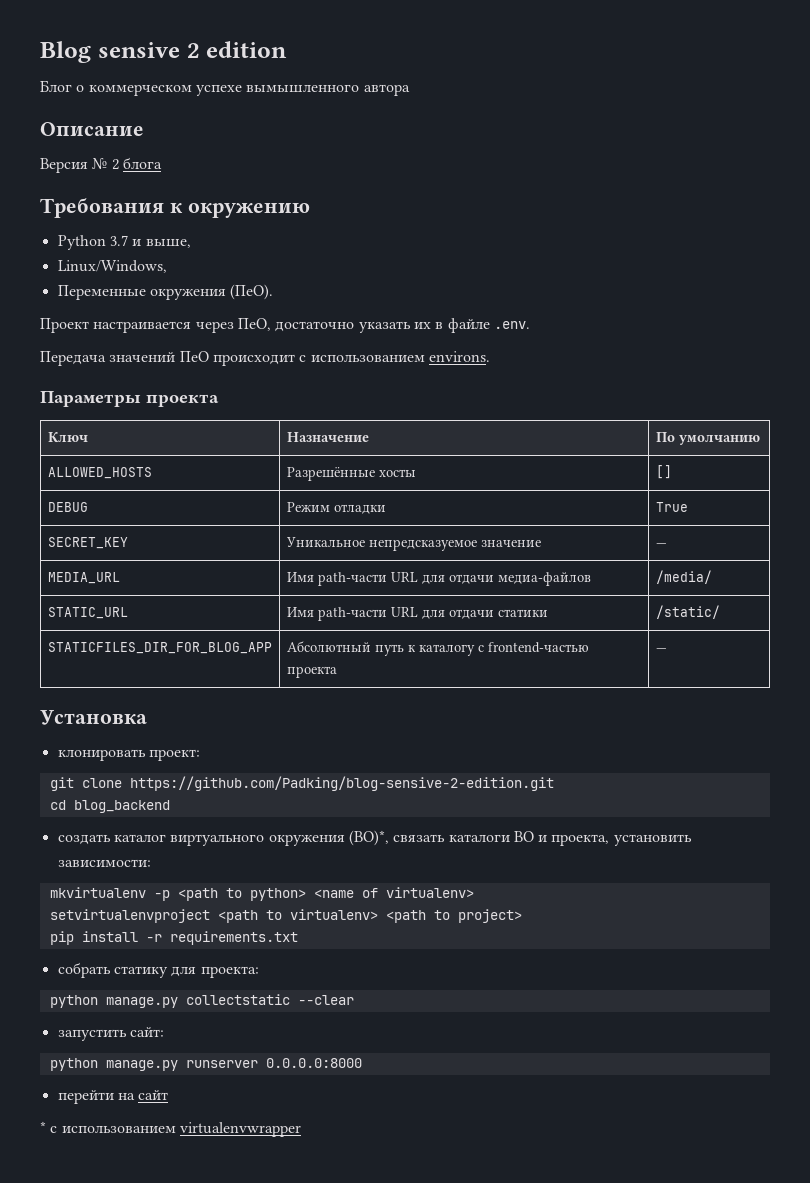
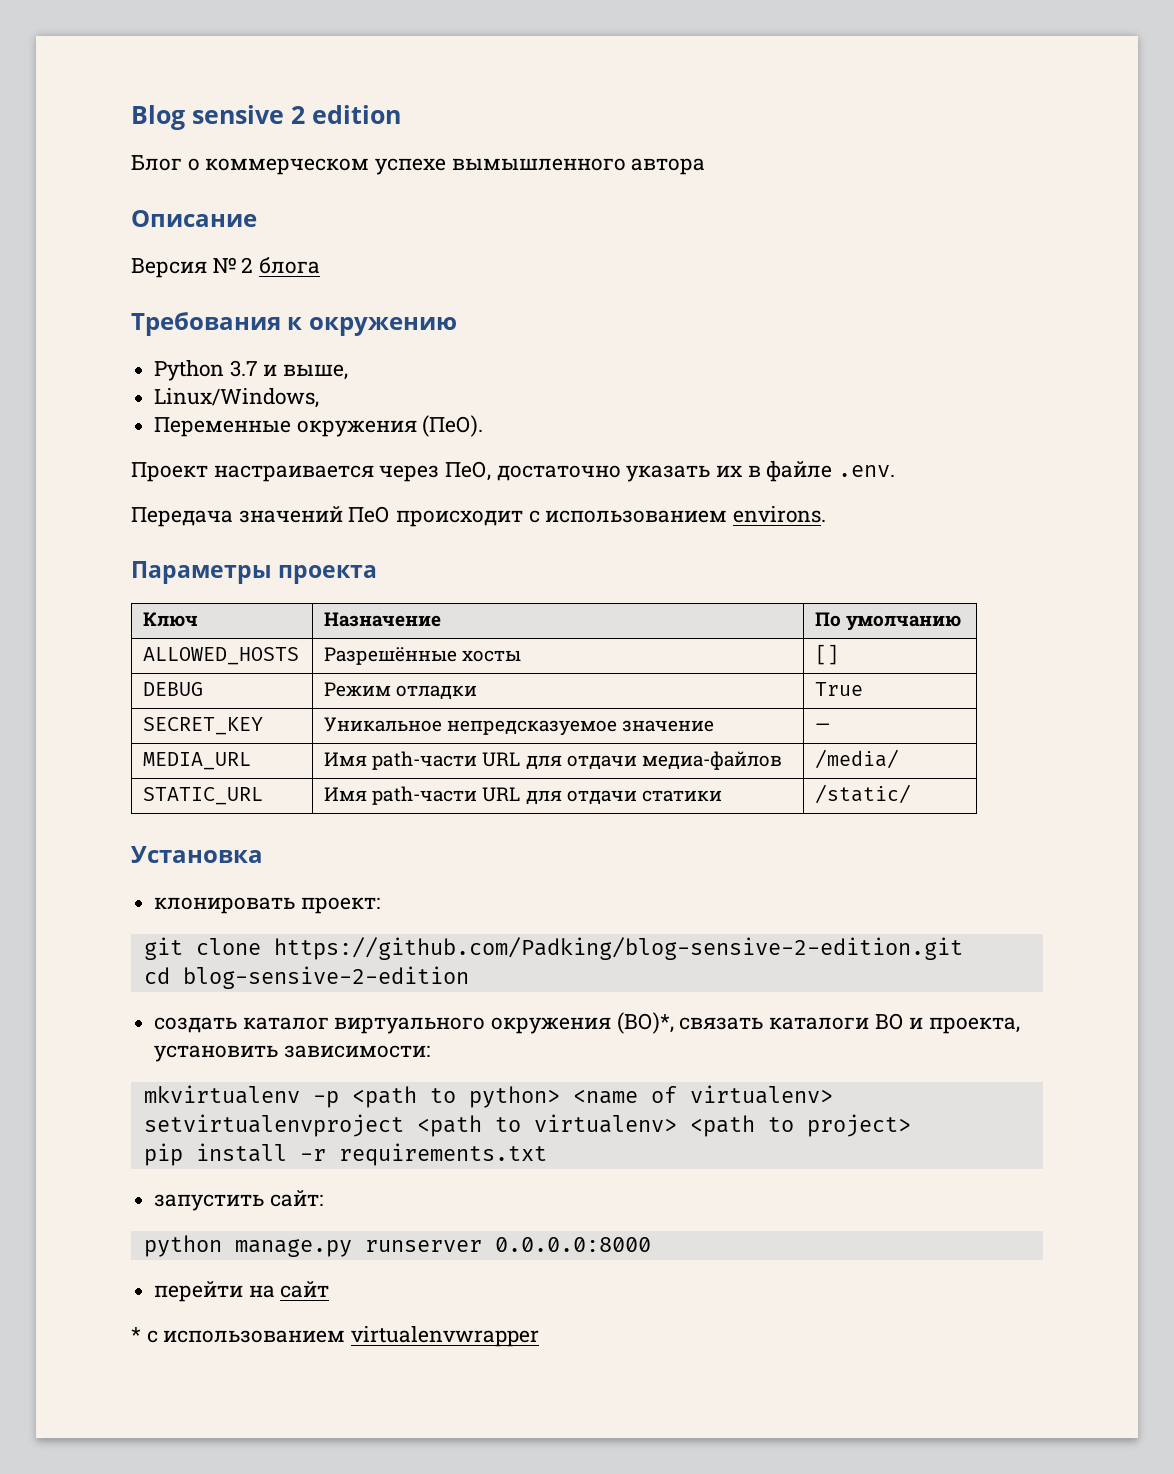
- STATICFILES_DIR_FOR_BLOG_APP | Абсолютный путь к каталогу с frontend-частью проекта | —
- cd blog_backend
+ cd blog-sensive-2-edition
- собрать статику для проекта:
- python manage.py collectstatic --clear

